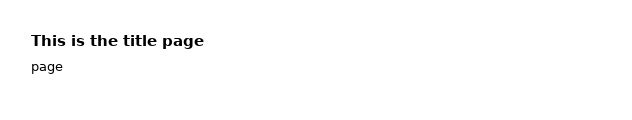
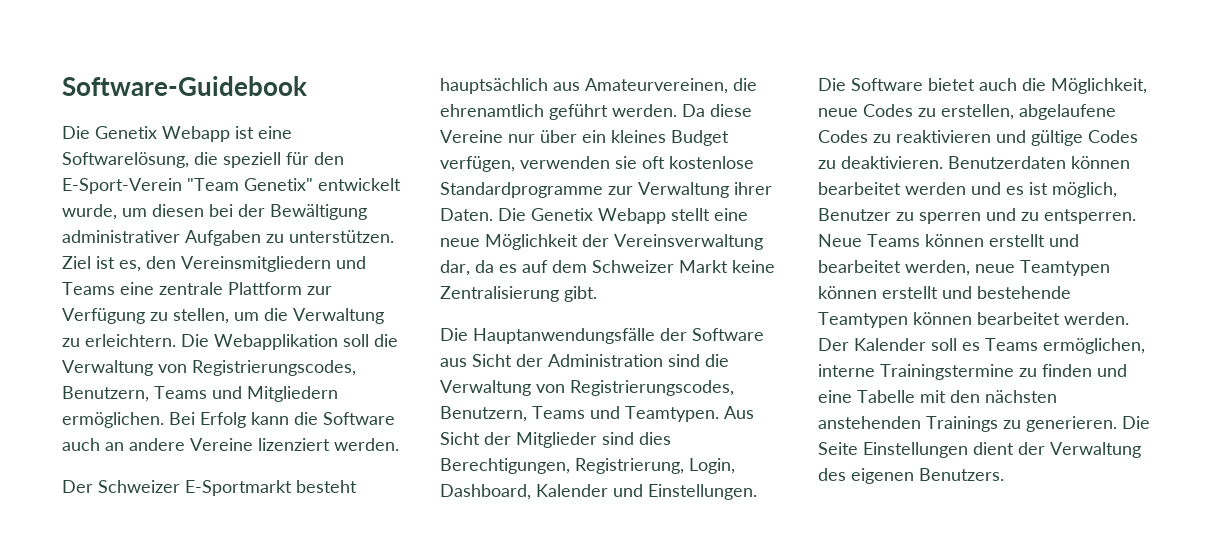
- This is the title page
- page
+ Software-Guidebook
+ Die Genetix Webapp ist eine Softwarelösung, die speziell für den E-Sport-Verein "Team Genetix" entwickelt wurde, um diesen bei der Bewältigung administrativer Aufgaben zu unterstützen. Ziel ist es, den Vereinsmitgliedern und Teams eine zentrale Plattform zur Verfügung zu stellen, um die Verwaltung zu erleichtern. Die Webapplikation soll die Verwaltung von Registrierungscodes, Benutzern, Teams und Mitgliedern ermöglichen. Bei Erfolg kann die Software auch an andere Vereine lizenziert werden.
+ Der Schweizer E-Sportmarkt besteht hauptsächlich aus Amateurvereinen, die ehrenamtlich geführt werden. Da diese Vereine nur über ein kleines Budget verfügen, verwenden sie oft kostenlose Standardprogramme zur Verwaltung ihrer Daten. Die Genetix Webapp stellt eine neue Möglichkeit der Vereinsverwaltung dar, da es auf dem Schweizer Markt keine Zentralisierung gibt.
+ Die Hauptanwendungsfälle der Software aus Sicht der Administration sind die Verwaltung von Registrierungscodes, Benutzern, Teams und Teamtypen. Aus Sicht der Mitglieder sind dies Berechtigungen, Registrierung, Login, Dashboard, Kalender und Einstellungen. Die Software bietet auch die Möglichkeit, neue Codes zu erstellen, abgelaufene Codes zu reaktivieren und gültige Codes zu deaktivieren. Benutzerdaten können bearbeitet werden und es ist möglich, Benutzer zu sperren und zu entsperren. Neue Teams können erstellt und bearbeitet werden, neue Teamtypen können erstellt und bestehende Teamtypen können bearbeitet werden. Der Kalender soll es Teams ermöglichen, interne Trainingstermine zu finden und eine Tabelle mit den nächsten anstehenden Trainings zu generieren. Die Seite Einstellungen dient der Verwaltung des eigenen Benutzers.

